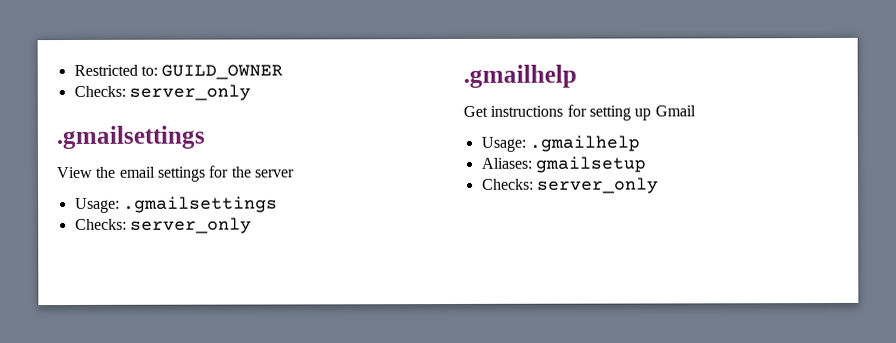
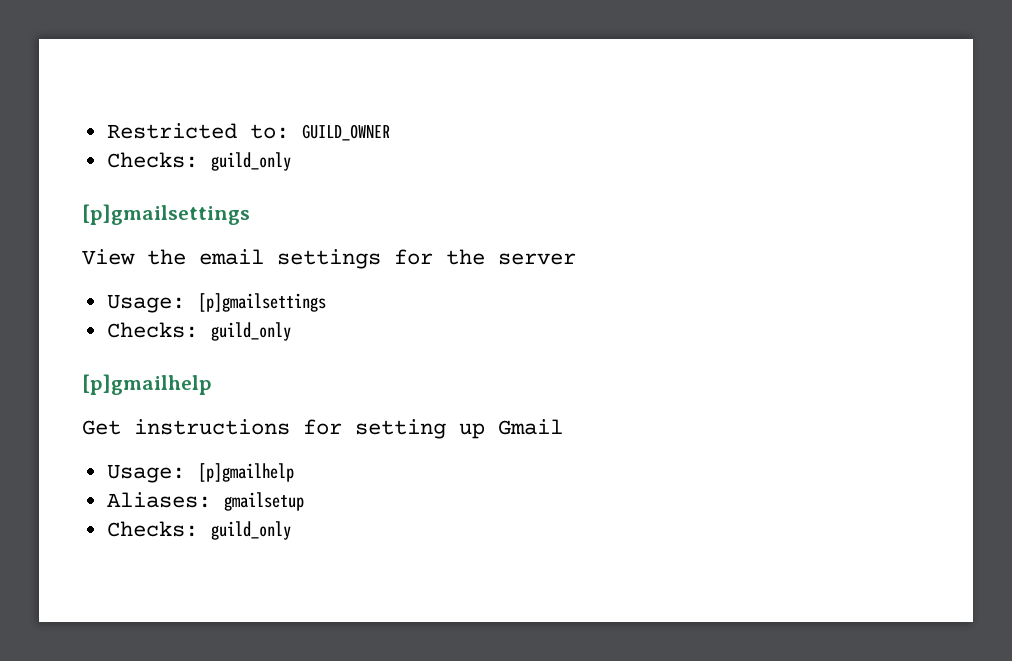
  Restricted to: GUILD_OWNER
- Checks: server_only
- .gmailsettings
+ Checks: guild_only
+ [p]gmailsettings
- Usage: .gmailsettings
- Checks: server_only
- .gmailhelp
+ Usage: [p]gmailsettings
+ Checks: guild_only
+ [p]gmailhelp
- Usage: .gmailhelp
+ Usage: [p]gmailhelp
  Aliases: gmailsetup
- Checks: server_only
+ Checks: guild_only

